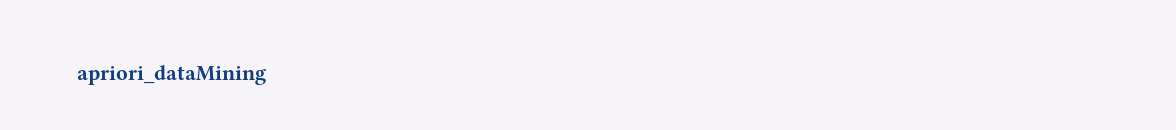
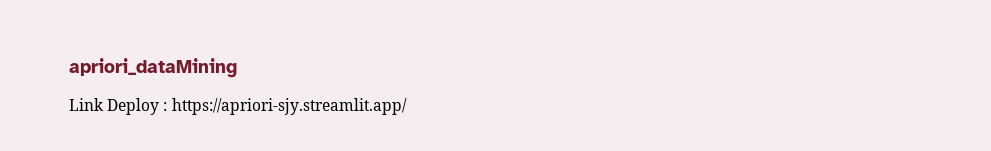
+ Link Deploy : https://apriori-sjy.streamlit.app/

